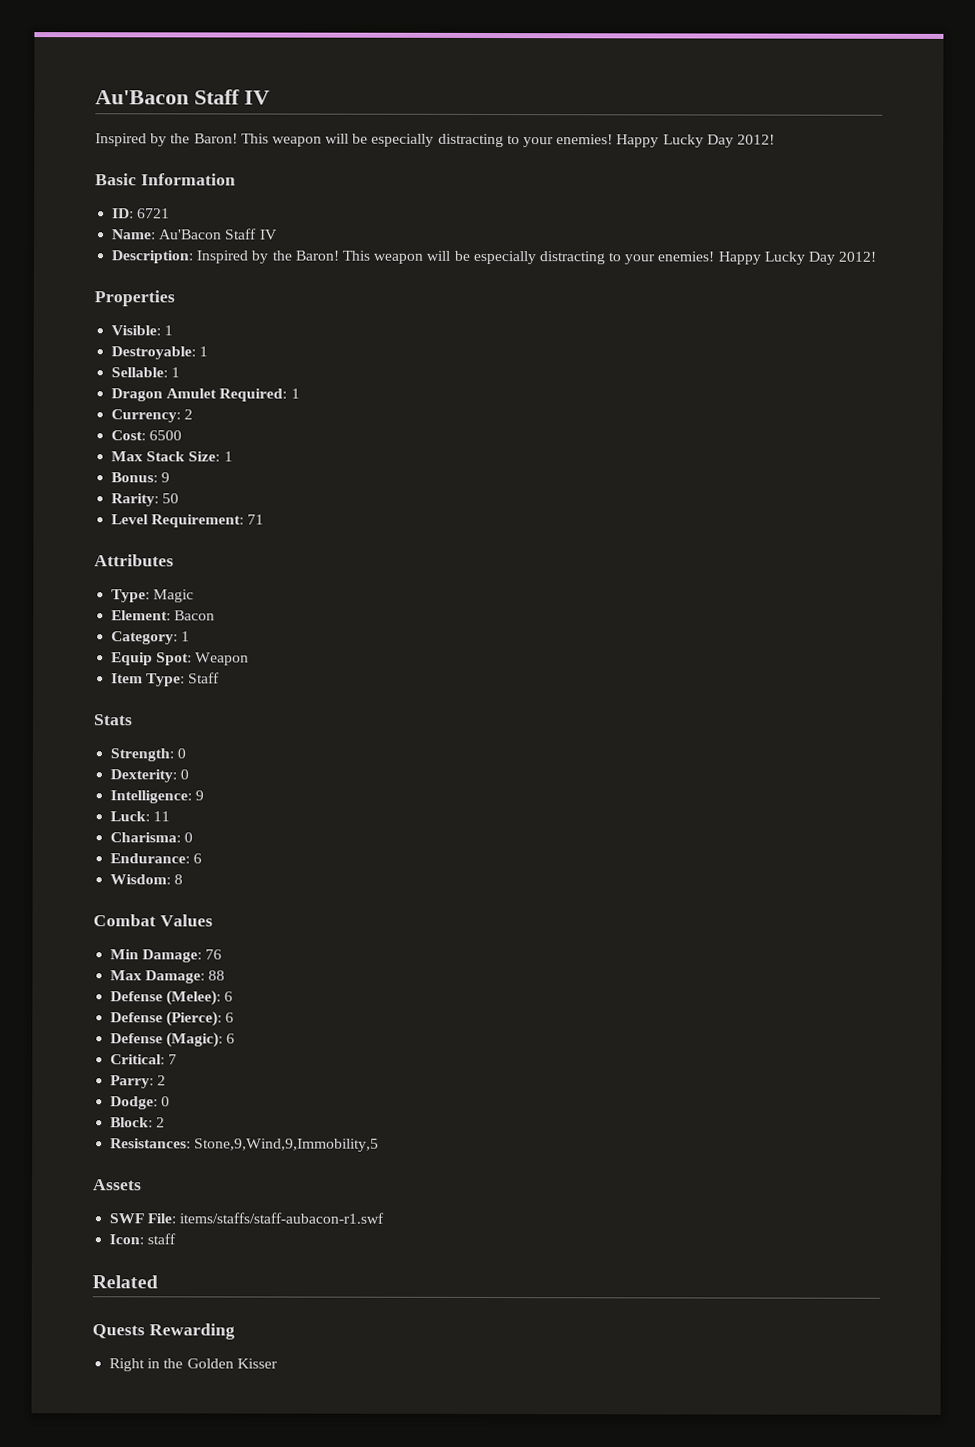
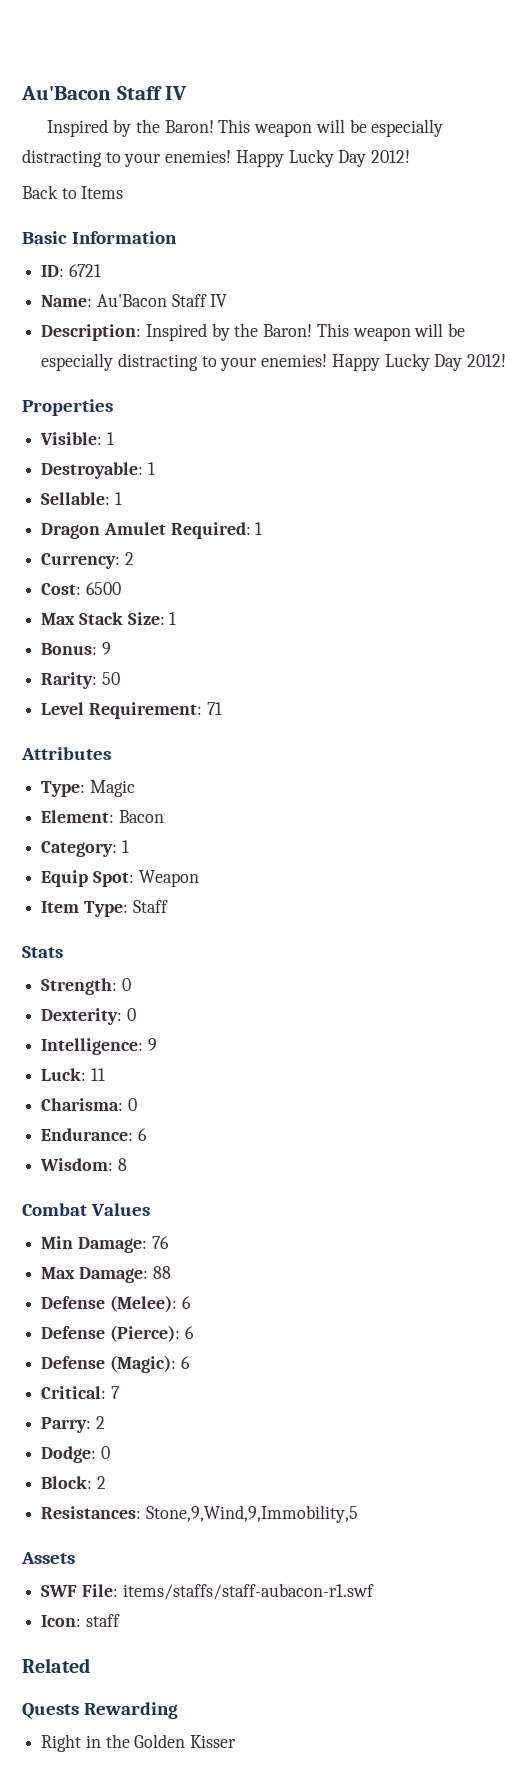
+ Back to Items

